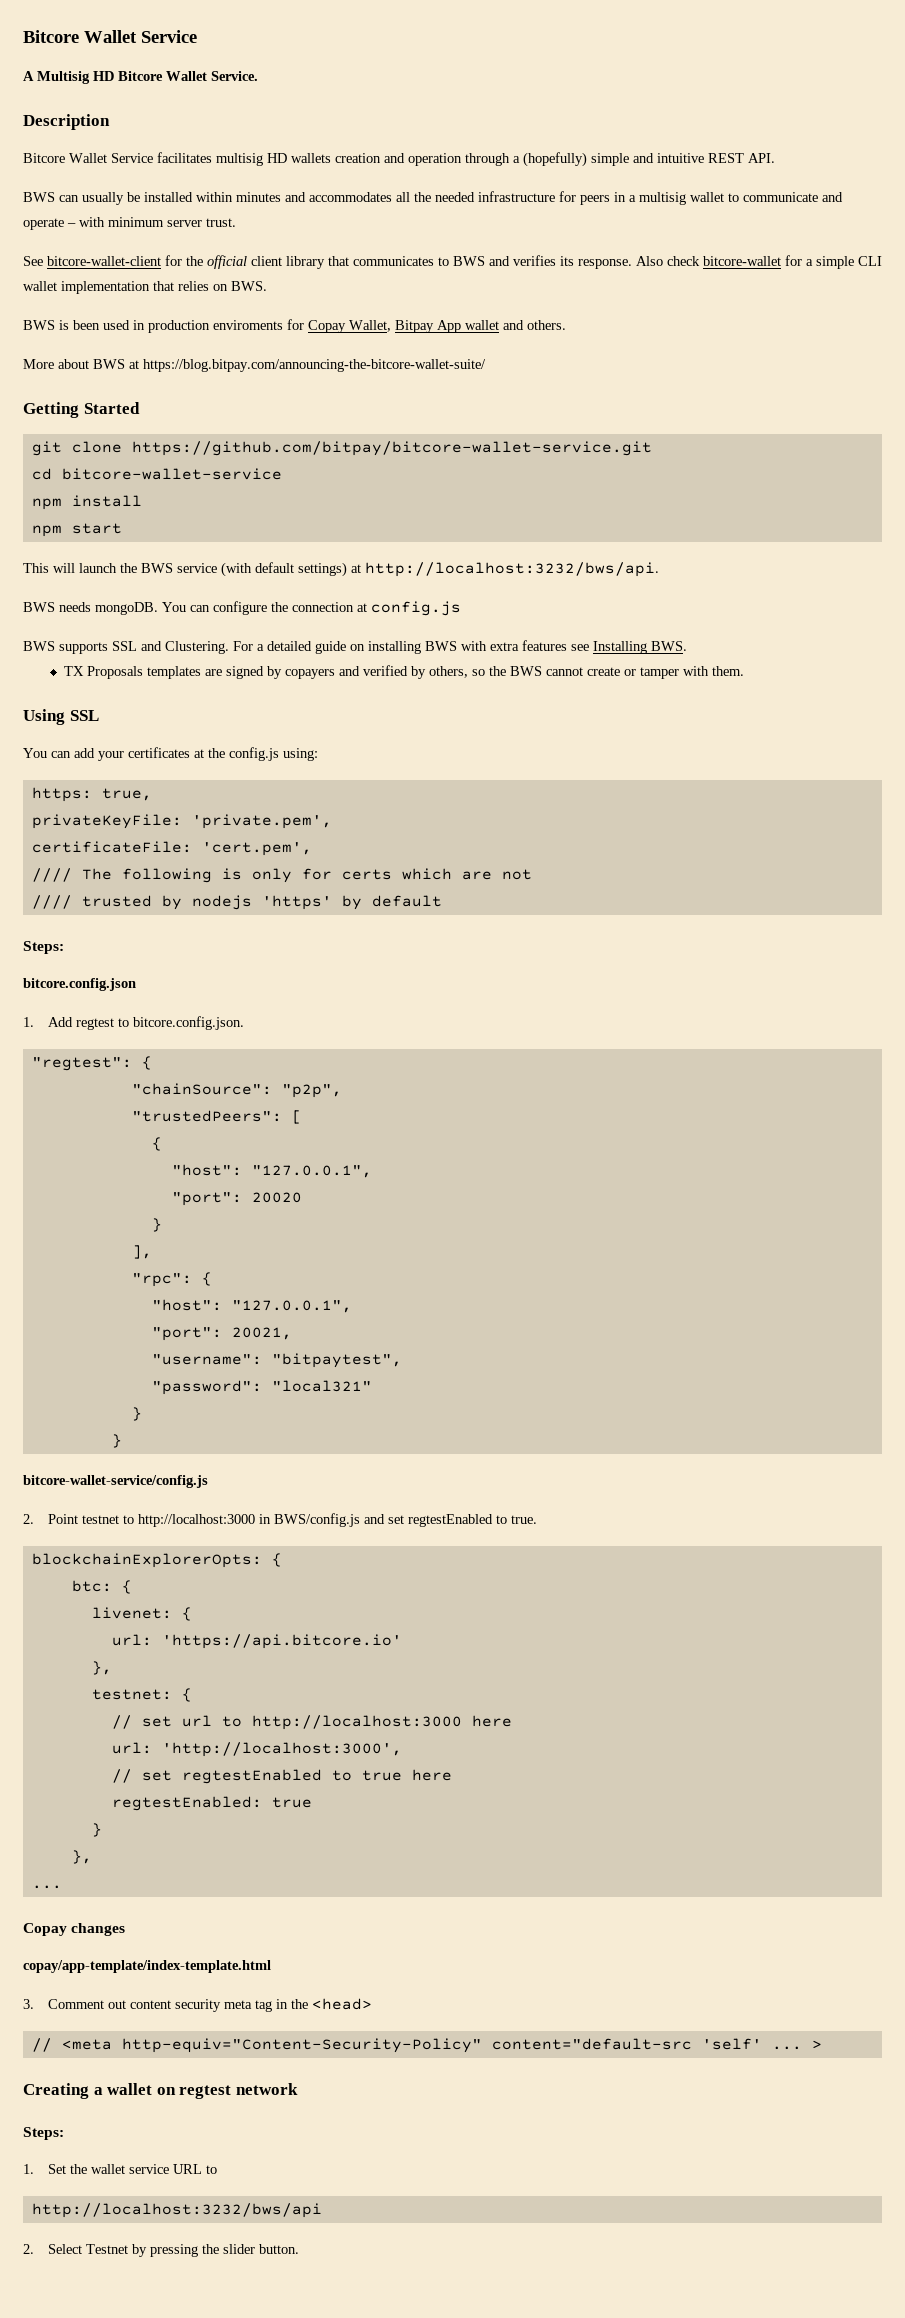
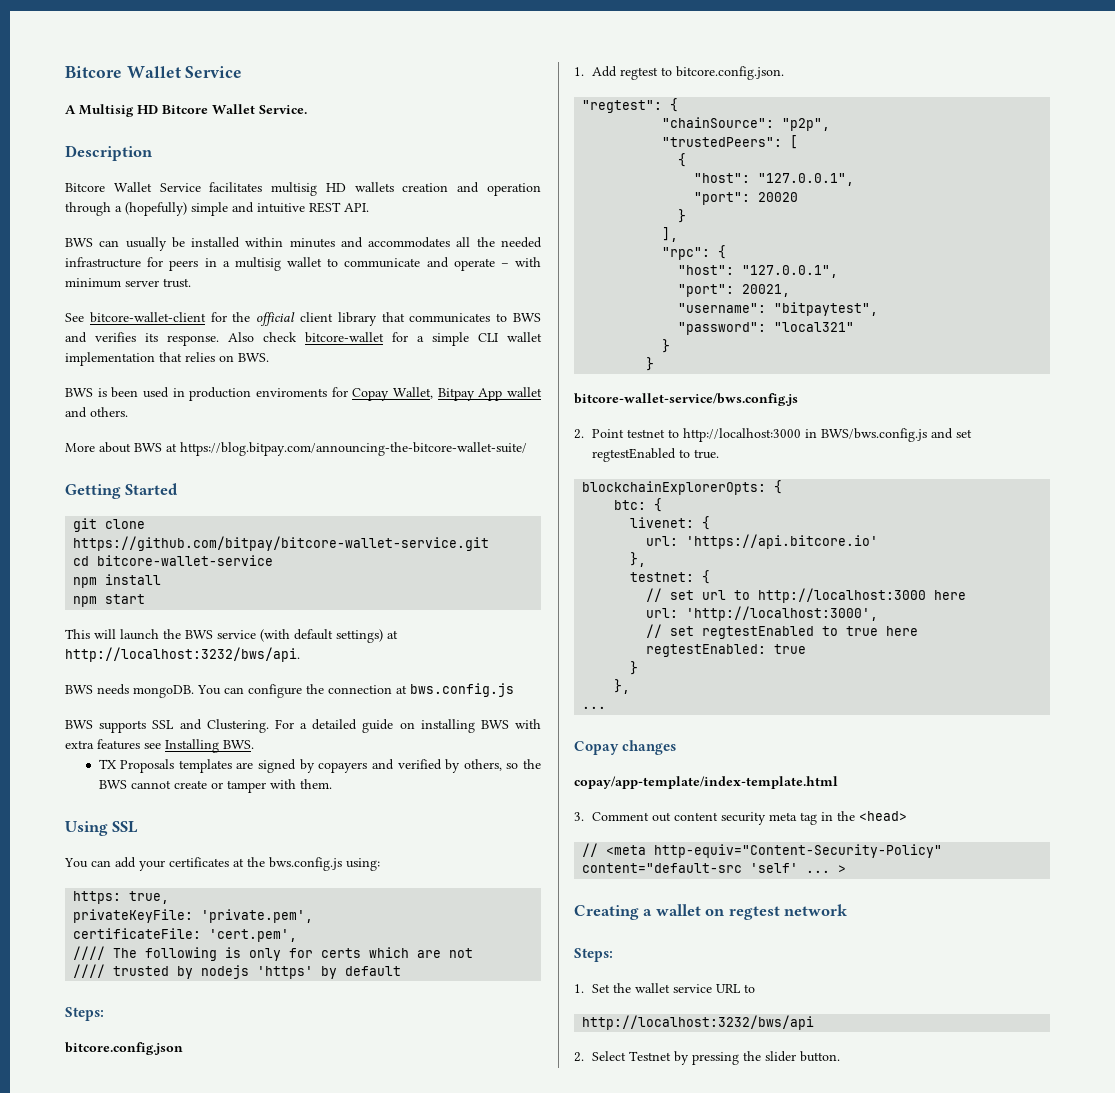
- You can configure the connection at config.js
+ You can configure the connection at bws.config.js
- You can add your certificates at the config.js using:
+ You can add your certificates at the bws.config.js using:
- bitcore-wallet-service/config.js
+ bitcore-wallet-service/bws.config.js
- 2. Point testnet to http://localhost:3000 in BWS/config.js and set regtestEnabled to true.
+ 2. Point testnet to http://localhost:3000 in BWS/bws.config.js and set regtestEnabled to true.

